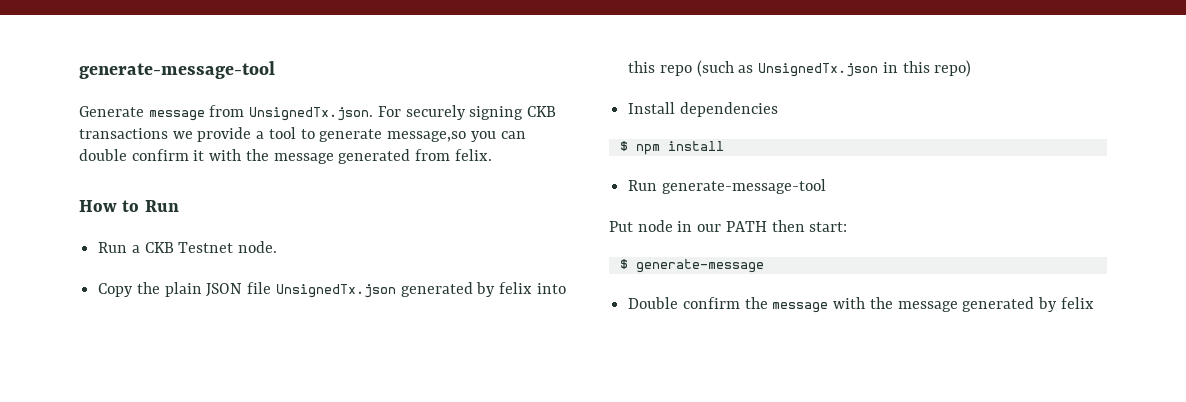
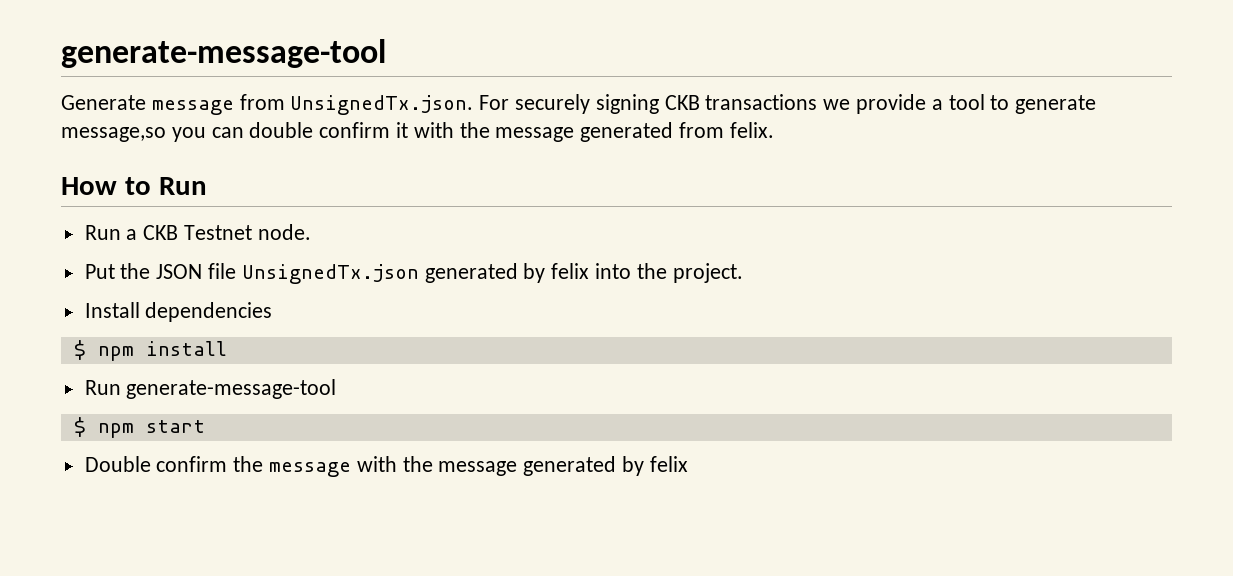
- Copy the plain JSON file UnsignedTx.json generated by felix into this repo (such as UnsignedTx.json in this repo)
+ Put the JSON file UnsignedTx.json generated by felix into the project.
- Put node in our PATH then start:
- $ generate-message
+ $ npm start

